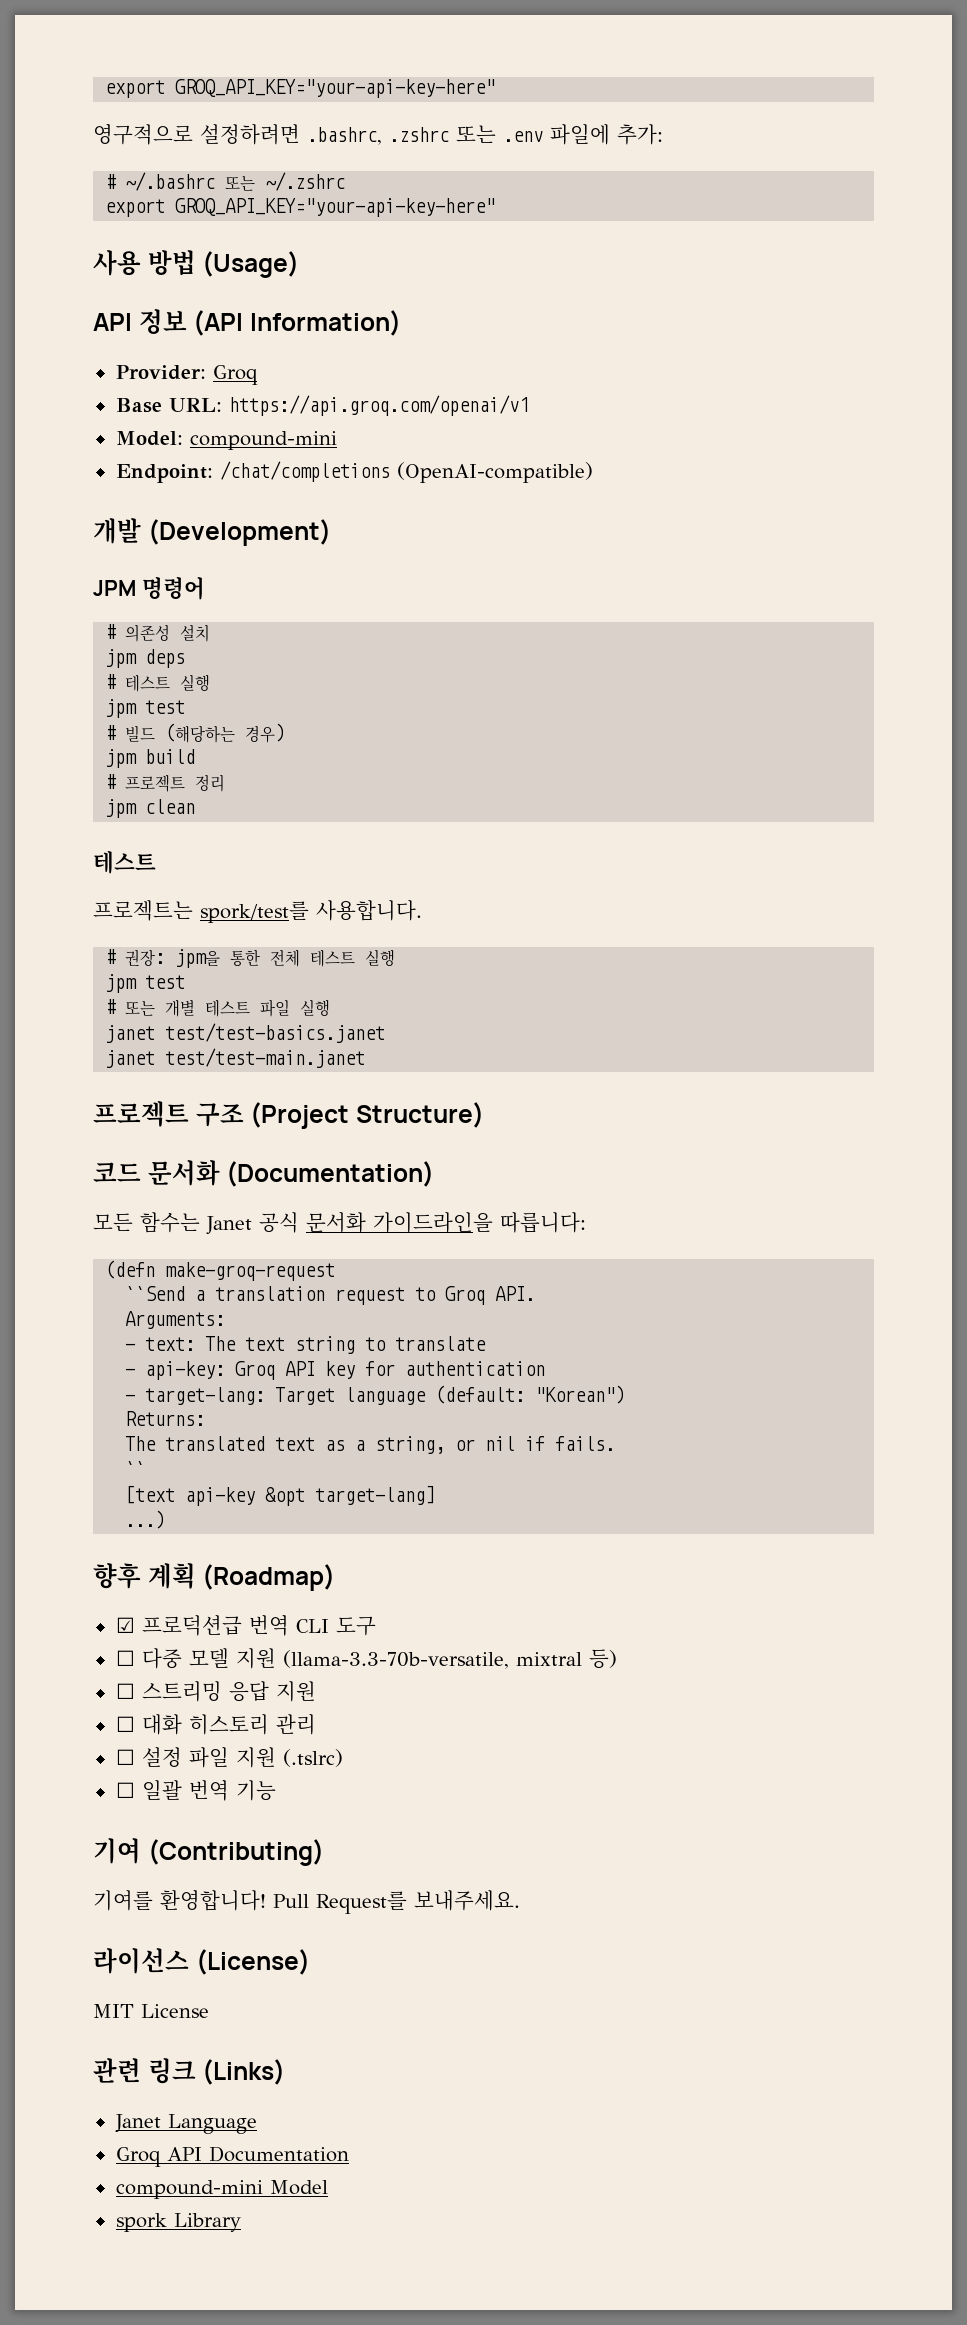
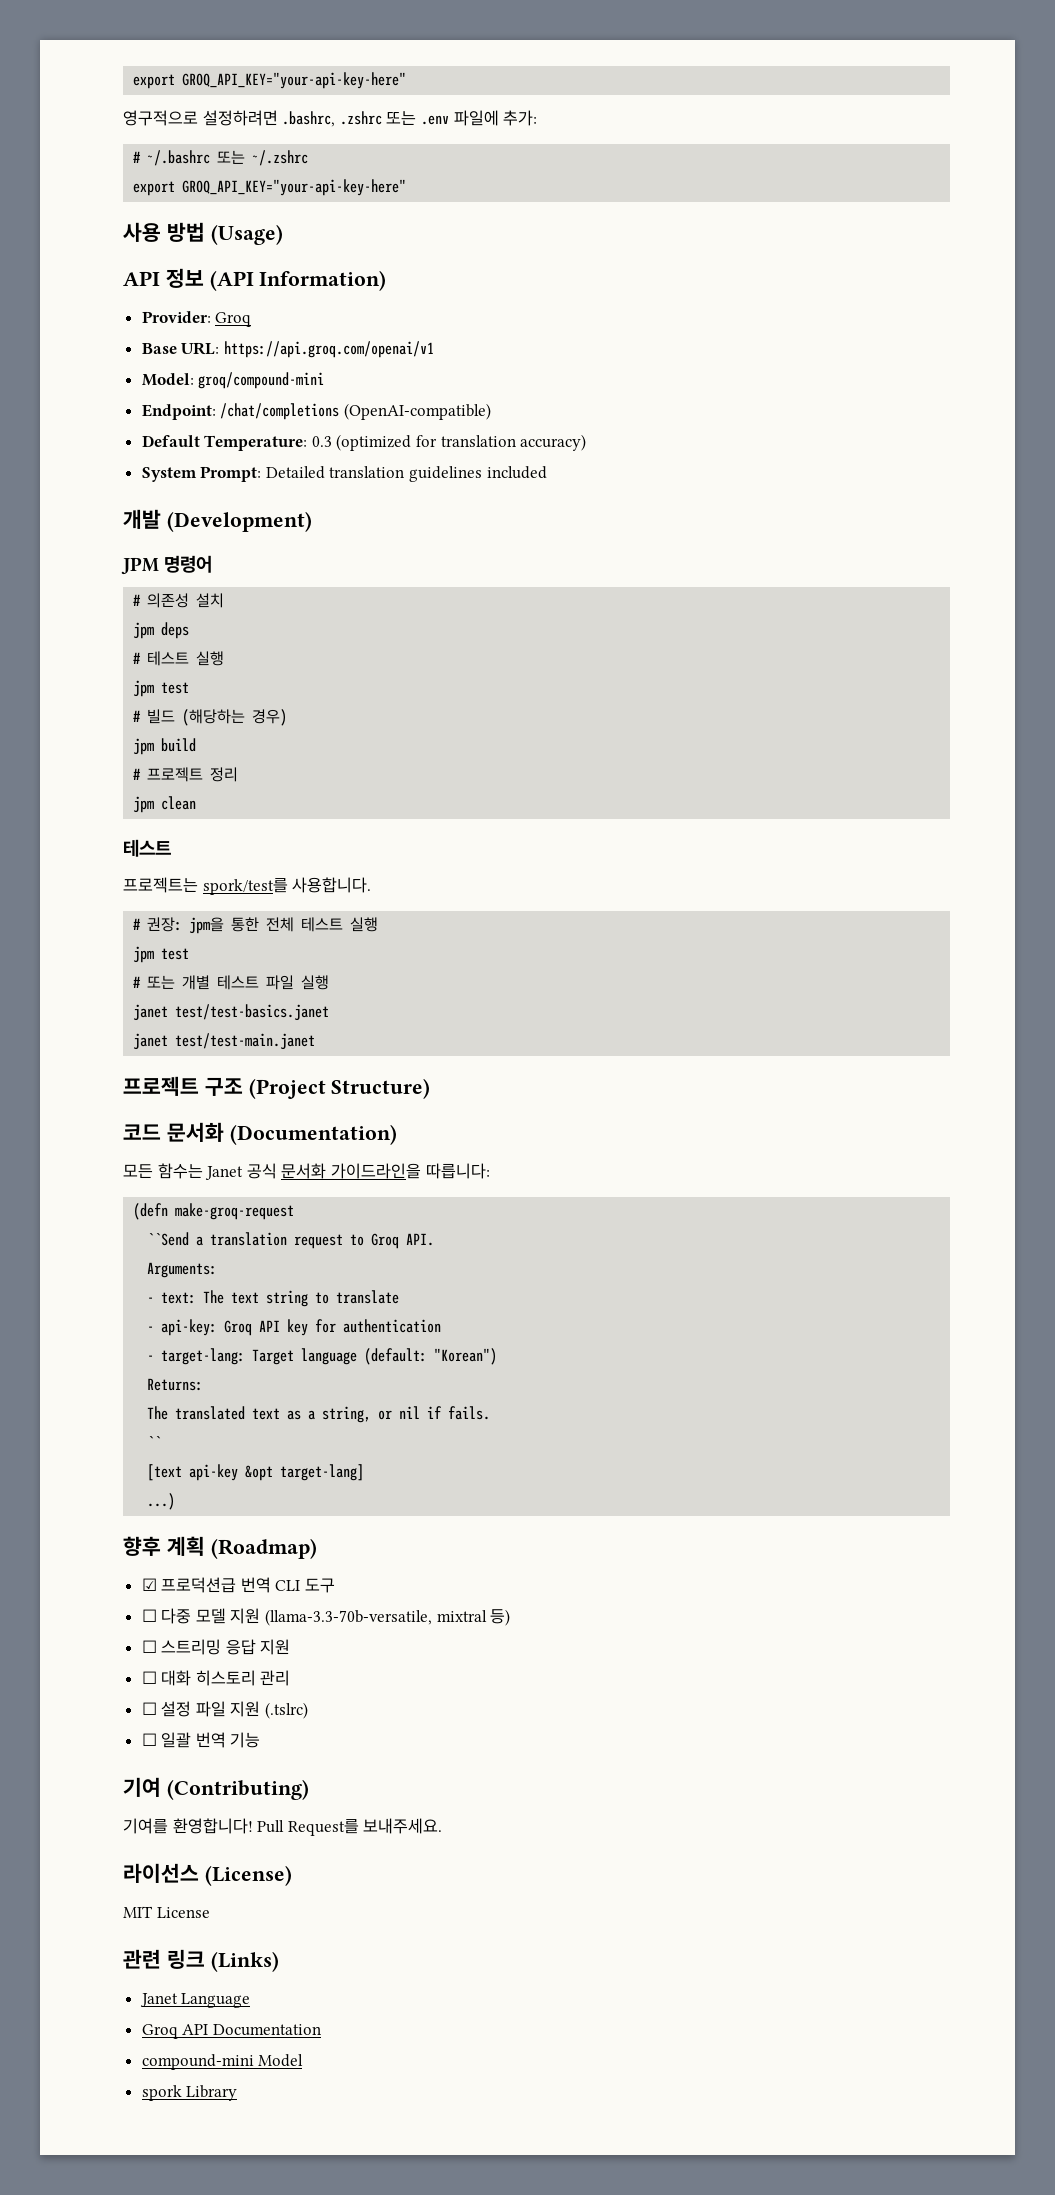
- Model: compound-mini
+ Model: groq/compound-mini
+ Default Temperature: 0.3 (optimized for translation accuracy)
+ System Prompt: Detailed translation guidelines included

